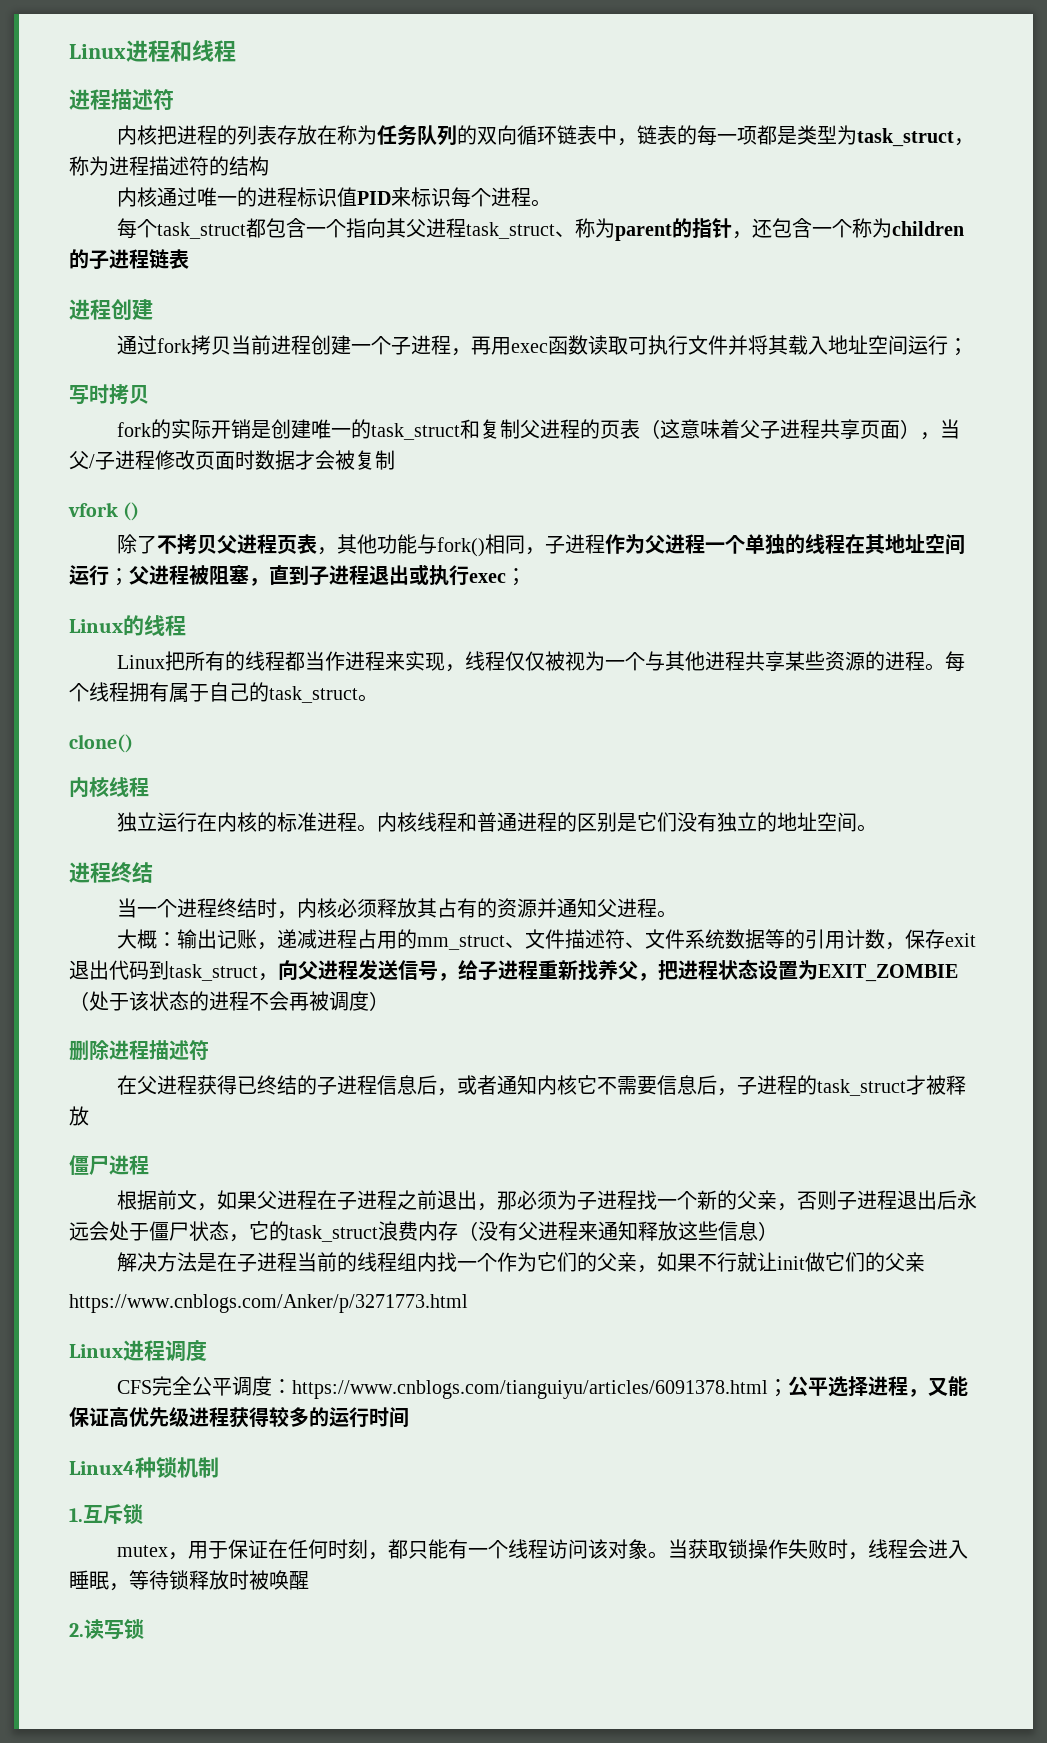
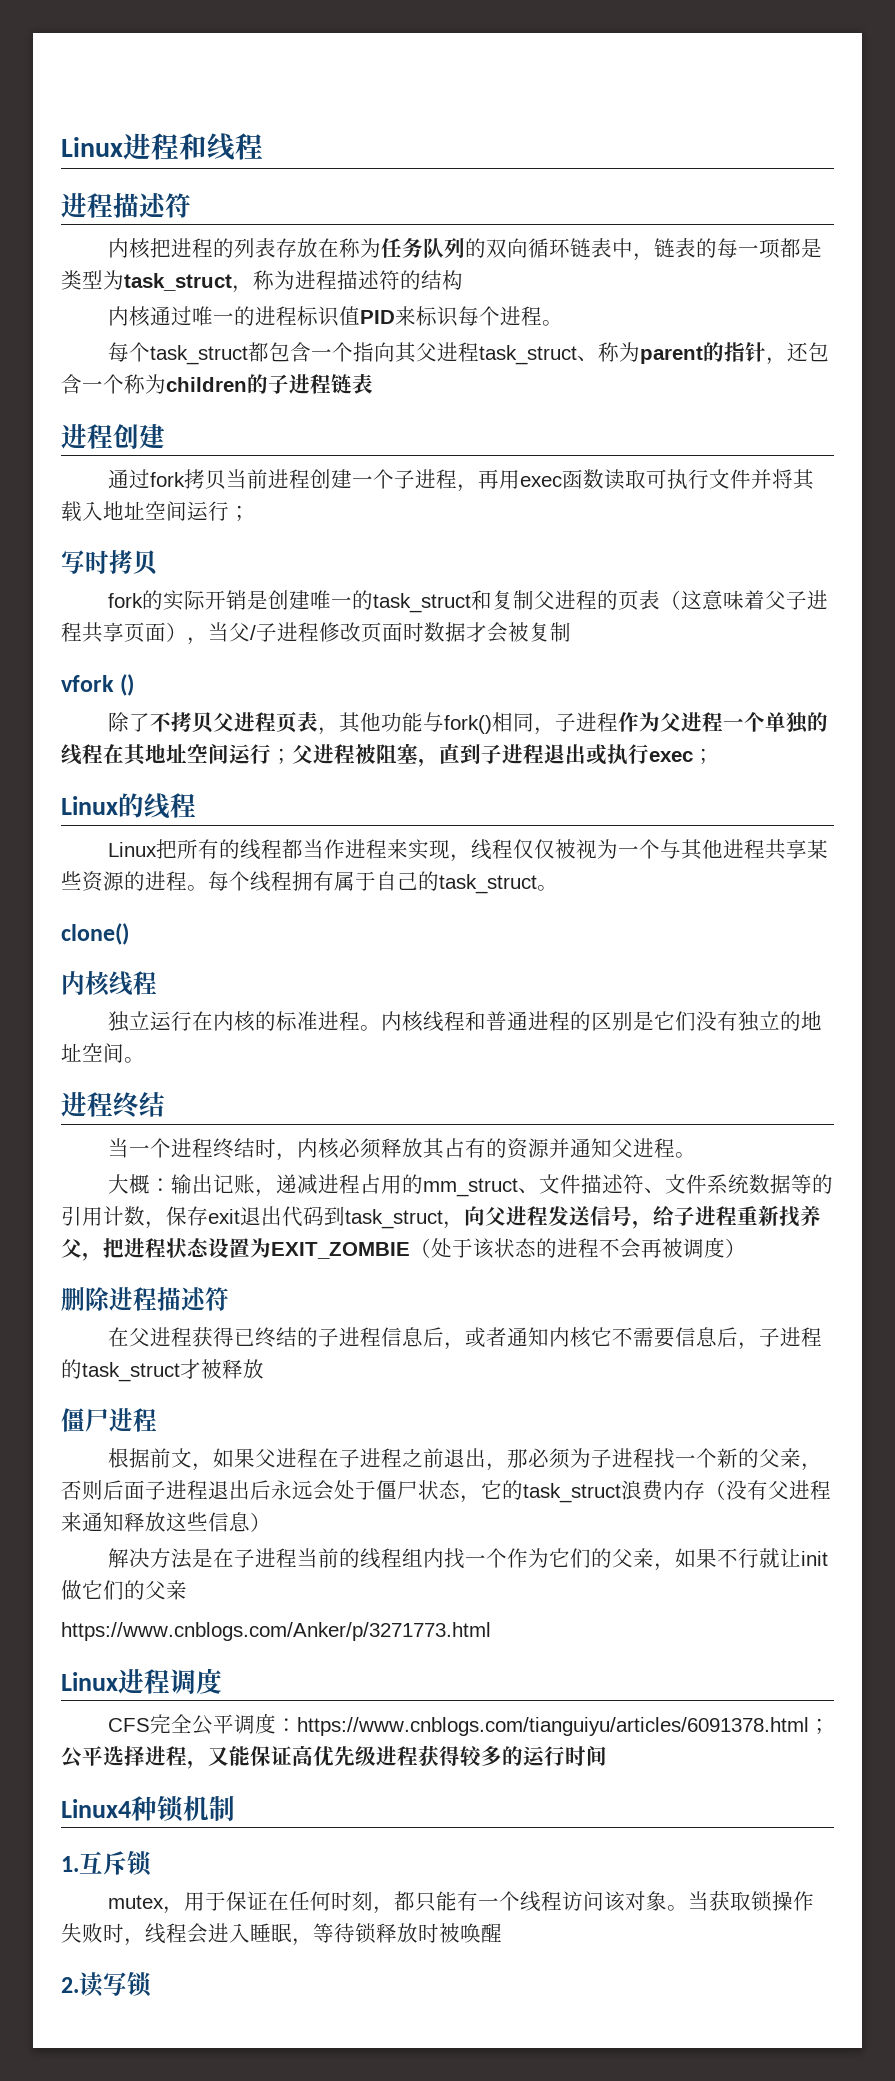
- 根据前文，如果父进程在子进程之前退出，那必须为子进程找一个新的父亲，否则子进程退出后永远会处于僵尸状态，它的task_struct浪费内存（没有父进程来通知释放这些信息）
+ 根据前文，如果父进程在子进程之前退出，那必须为子进程找一个新的父亲，否则后面子进程退出后永远会处于僵尸状态，它的task_struct浪费内存（没有父进程来通知释放这些信息）

